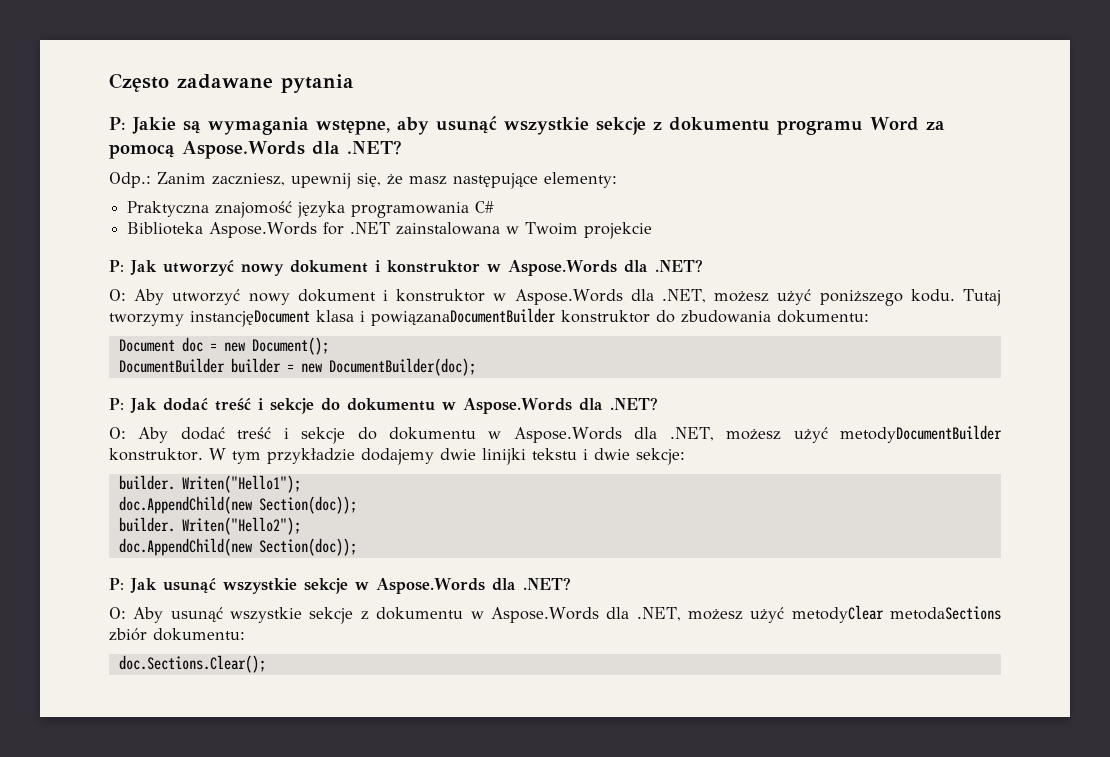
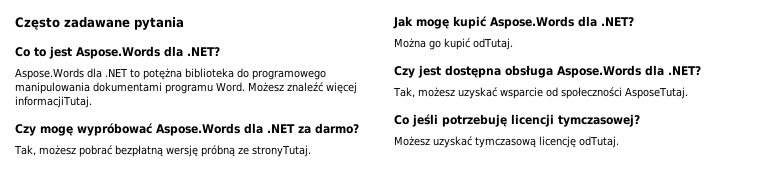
- P: Jakie są wymagania wstępne, aby usunąć wszystkie sekcje z dokumentu programu Word za pomocą Aspose.Words dla .NET?
- Odp.: Zanim zaczniesz, upewnij się, że masz następujące elementy:
- Praktyczna znajomość języka programowania C#
- Biblioteka Aspose.Words for .NET zainstalowana w Twoim projekcie
- P: Jak utworzyć nowy dokument i konstruktor w Aspose.Words dla .NET?
- O: Aby utworzyć nowy dokument i konstruktor w Aspose.Words dla .NET, możesz użyć poniższego kodu. Tutaj tworzymy instancjęDocument klasa i powiązanaDocumentBuilder konstruktor do zbudowania dokumentu:
- Document doc = new Document();
- DocumentBuilder builder = new DocumentBuilder(doc);
- P: Jak dodać treść i sekcje do dokumentu w Aspose.Words dla .NET?
- O: Aby dodać treść i sekcje do dokumentu w Aspose.Words dla .NET, możesz użyć metodyDocumentBuilder konstruktor. W tym przykładzie dodajemy dwie linijki tekstu i dwie sekcje:
- builder. Writen("Hello1");
- doc.AppendChild(new Section(doc));
- builder. Writen("Hello2");
- doc.AppendChild(new Section(doc));
- P: Jak usunąć wszystkie sekcje w Aspose.Words dla .NET?
- O: Aby usunąć wszystkie sekcje z dokumentu w Aspose.Words dla .NET, możesz użyć metodyClear metodaSections zbiór dokumentu:
- doc.Sections.Clear();
+ Co to jest Aspose.Words dla .NET?
+ Aspose.Words dla .NET to potężna biblioteka do programowego manipulowania dokumentami programu Word. Możesz znaleźć więcej informacjiTutaj.
+ Czy mogę wypróbować Aspose.Words dla .NET za darmo?
+ Tak, możesz pobrać bezpłatną wersję próbną ze stronyTutaj.
+ Jak mogę kupić Aspose.Words dla .NET?
+ Można go kupić odTutaj.
+ Czy jest dostępna obsługa Aspose.Words dla .NET?
+ Tak, możesz uzyskać wsparcie od społeczności AsposeTutaj.
+ Co jeśli potrzebuję licencji tymczasowej?
+ Możesz uzyskać tymczasową licencję odTutaj.

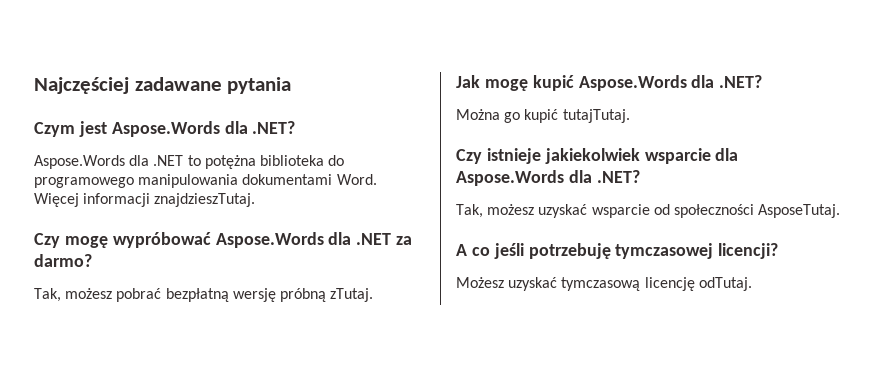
- Często zadawane pytania
+ Najczęściej zadawane pytania
- Co to jest Aspose.Words dla .NET?
+ Czym jest Aspose.Words dla .NET?
- Aspose.Words dla .NET to potężna biblioteka do programowego manipulowania dokumentami programu Word. Możesz znaleźć więcej informacjiTutaj.
+ Aspose.Words dla .NET to potężna biblioteka do programowego manipulowania dokumentami Word. Więcej informacji znajdzieszTutaj.
- Tak, możesz pobrać bezpłatną wersję próbną ze stronyTutaj.
+ Tak, możesz pobrać bezpłatną wersję próbną zTutaj.
- Można go kupić odTutaj.
- Czy jest dostępna obsługa Aspose.Words dla .NET?
+ Można go kupić tutajTutaj.
+ Czy istnieje jakiekolwiek wsparcie dla Aspose.Words dla .NET?
- Co jeśli potrzebuję licencji tymczasowej?
+ A co jeśli potrzebuję tymczasowej licencji?

